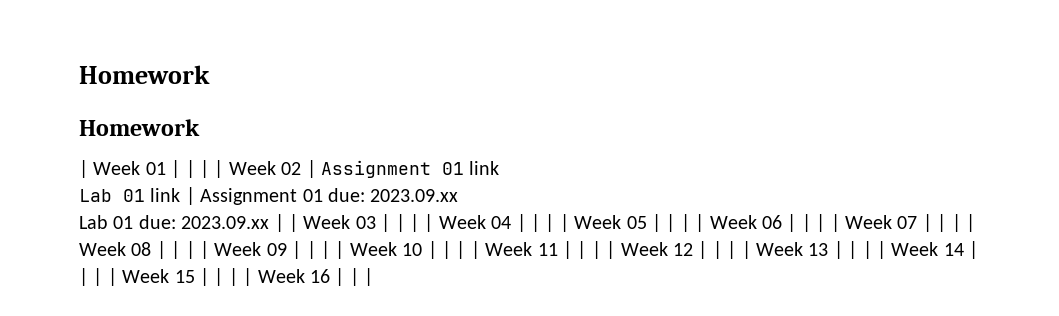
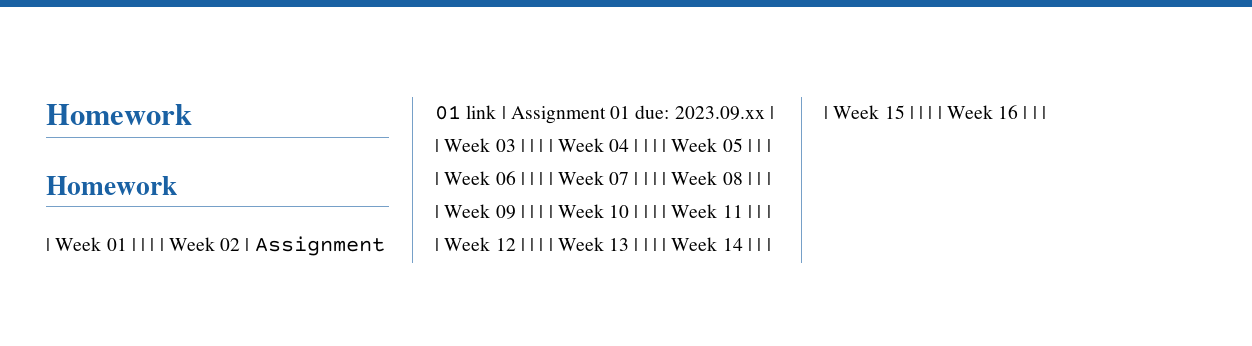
- | Week 01 | | | | Week 02 | Assignment 01 link
- Lab 01 link | Assignment 01 due: 2023.09.xx
- Lab 01 due: 2023.09.xx | | Week 03 | | | | Week 04 | | | | Week 05 | | | | Week 06 | | | | Week 07 | | | | Week 08 | | | | Week 09 | | | | Week 10 | | | | Week 11 | | | | Week 12 | | | | Week 13 | | | | Week 14 | | | | Week 15 | | | | Week 16 | | |
+ | Week 01 | | | | Week 02 | Assignment 01 link | Assignment 01 due: 2023.09.xx | | Week 03 | | | | Week 04 | | | | Week 05 | | | | Week 06 | | | | Week 07 | | | | Week 08 | | | | Week 09 | | | | Week 10 | | | | Week 11 | | | | Week 12 | | | | Week 13 | | | | Week 14 | | | | Week 15 | | | | Week 16 | | |

